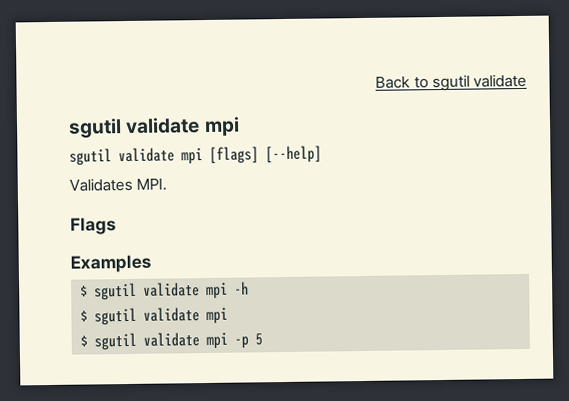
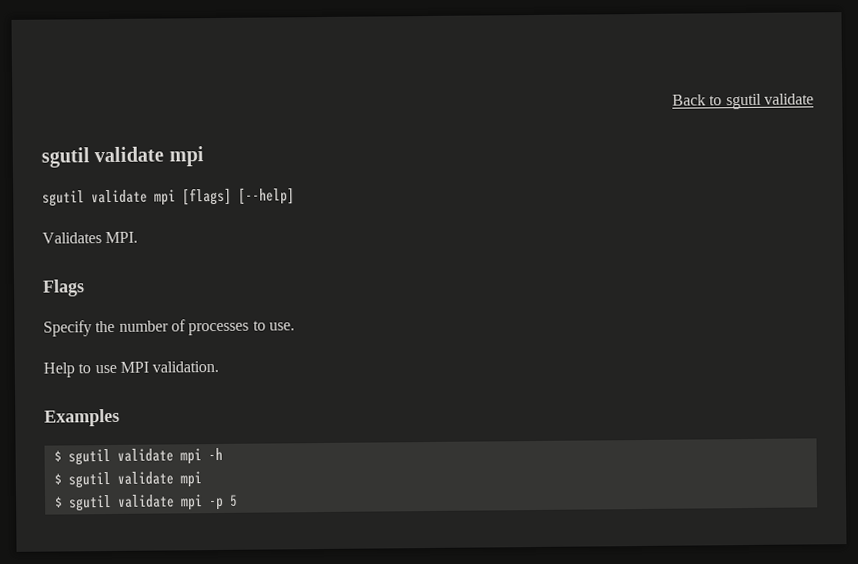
+ Specify the number of processes to use.
+ Help to use MPI validation.

